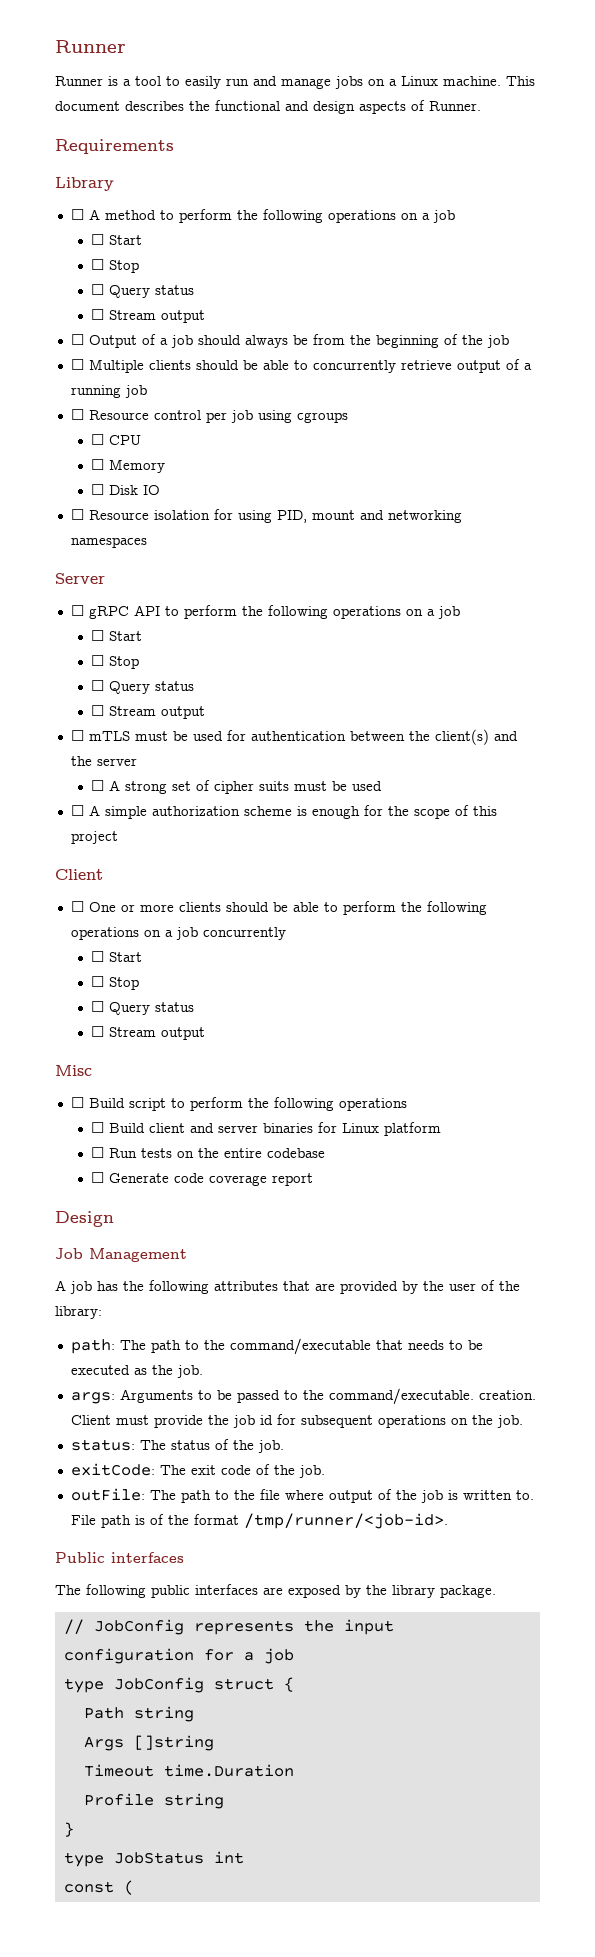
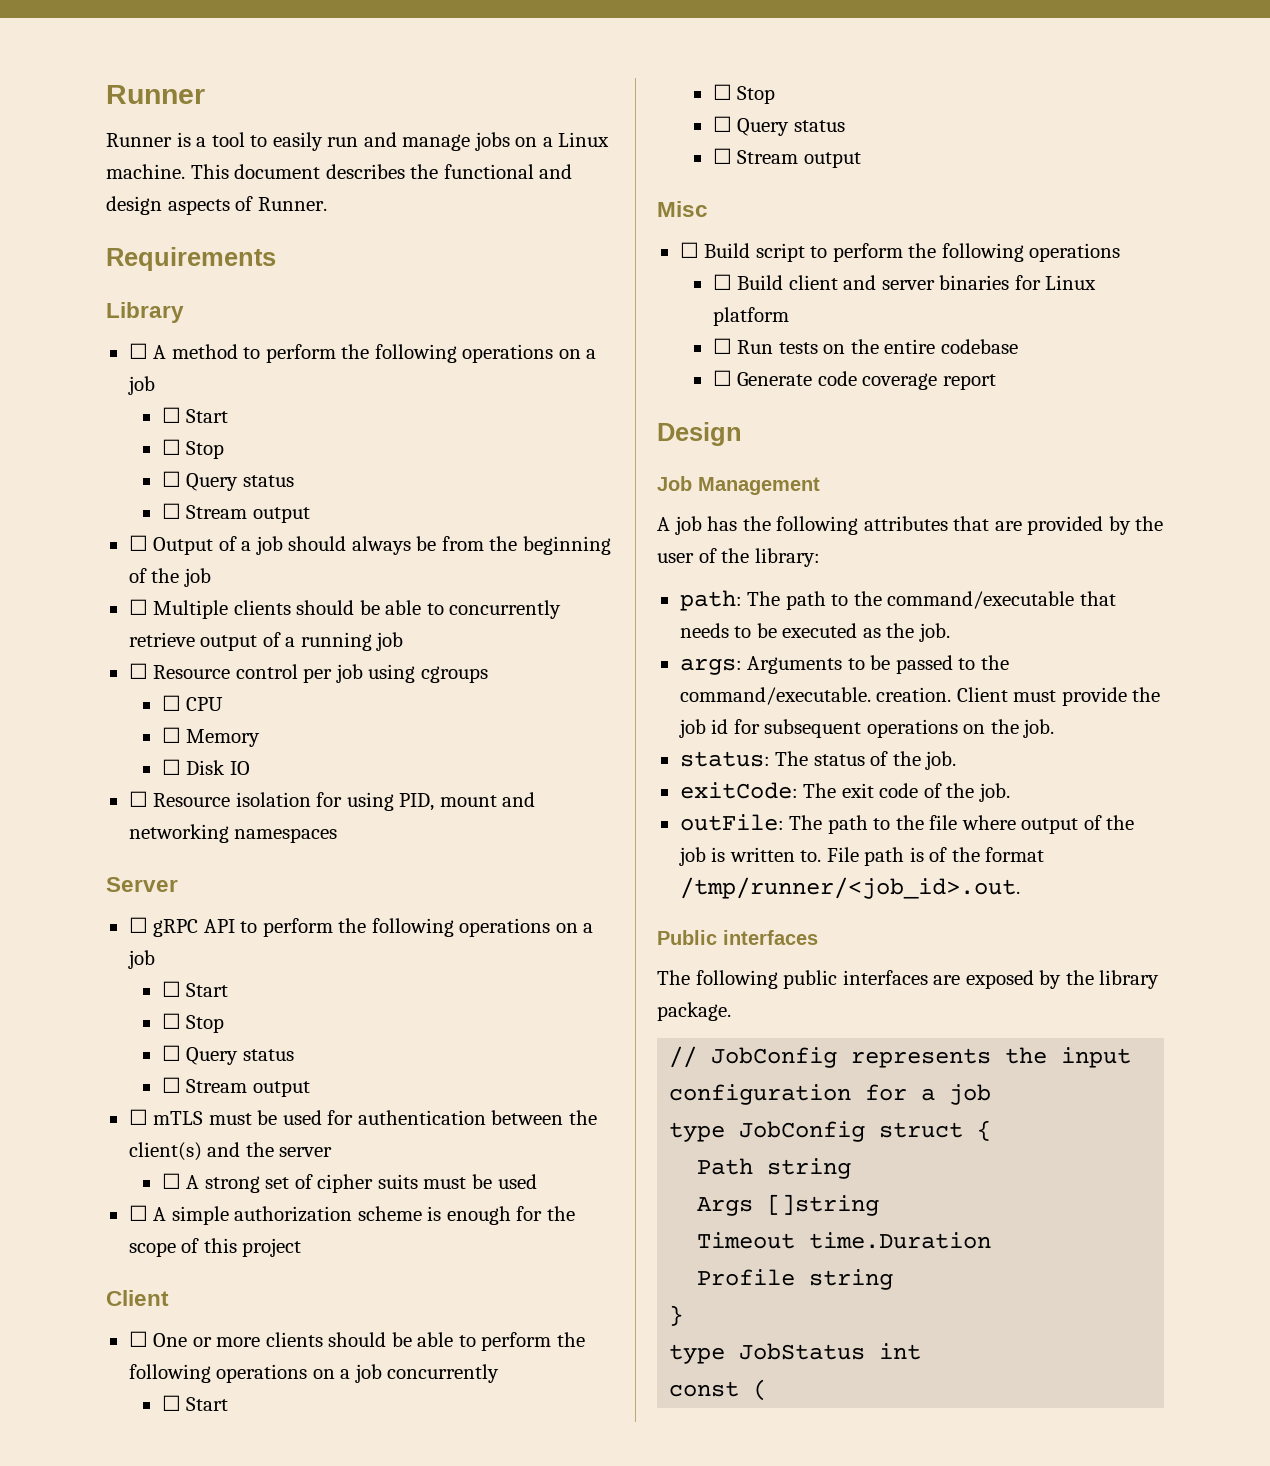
- File path is of the format /tmp/runner/<job-id>.
+ File path is of the format /tmp/runner/<job_id>.out.

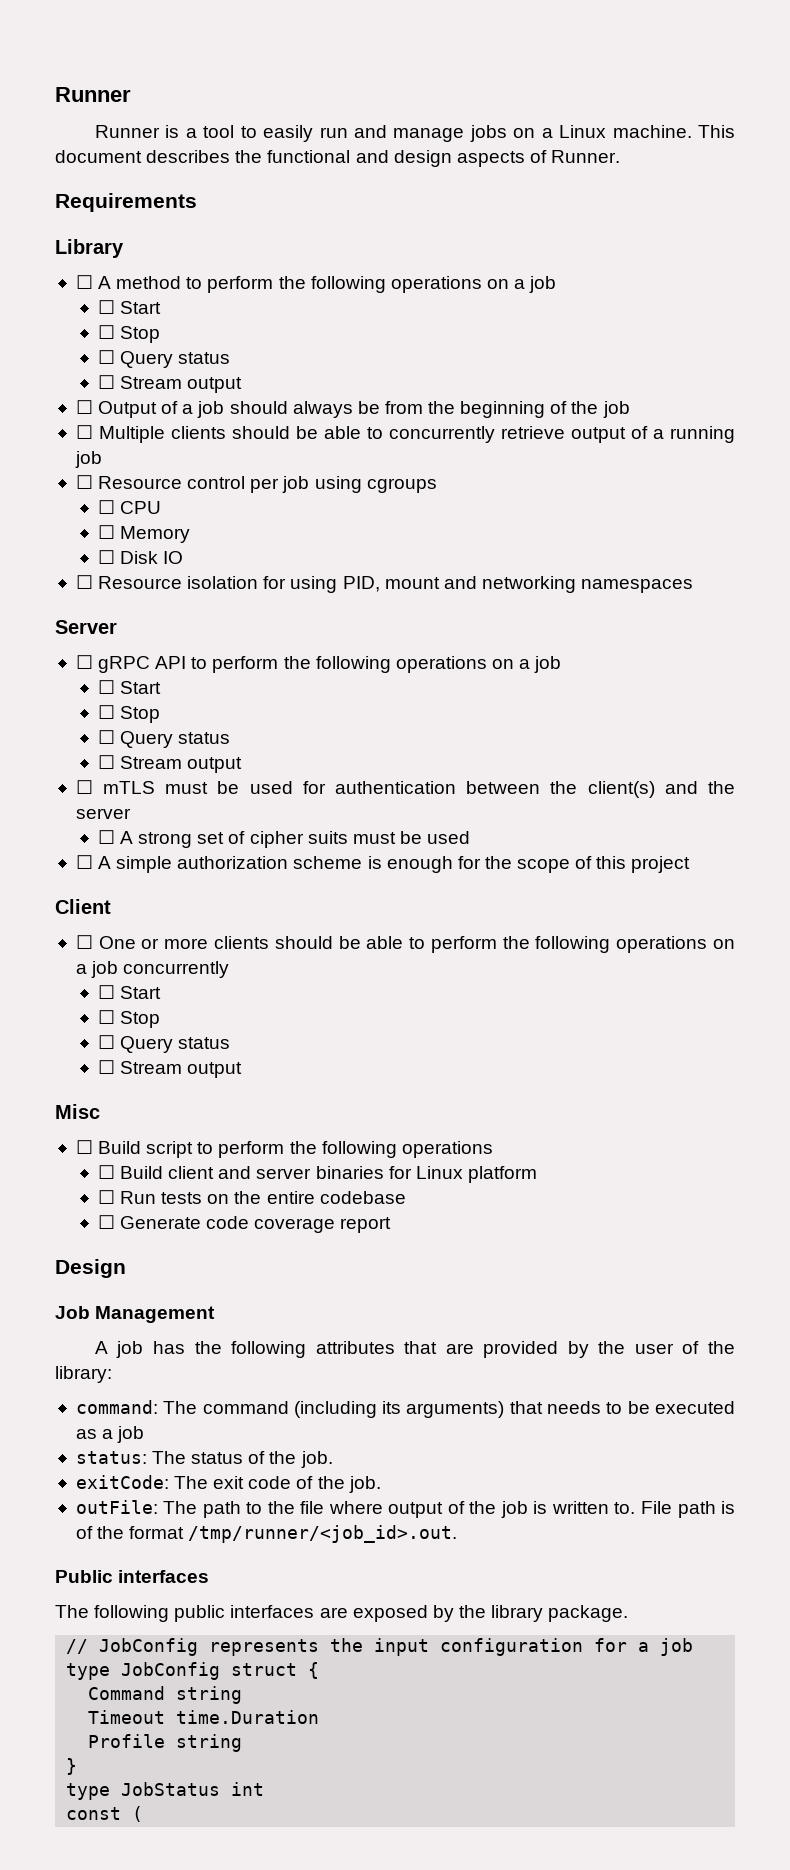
- path: The path to the command/executable that needs to be executed as the job.
- args: Arguments to be passed to the command/executable. creation. Client must provide the job id for subsequent operations on the job.
+ command: The command (including its arguments) that needs to be executed as a job
- Path string
- Args []string
+ Command string

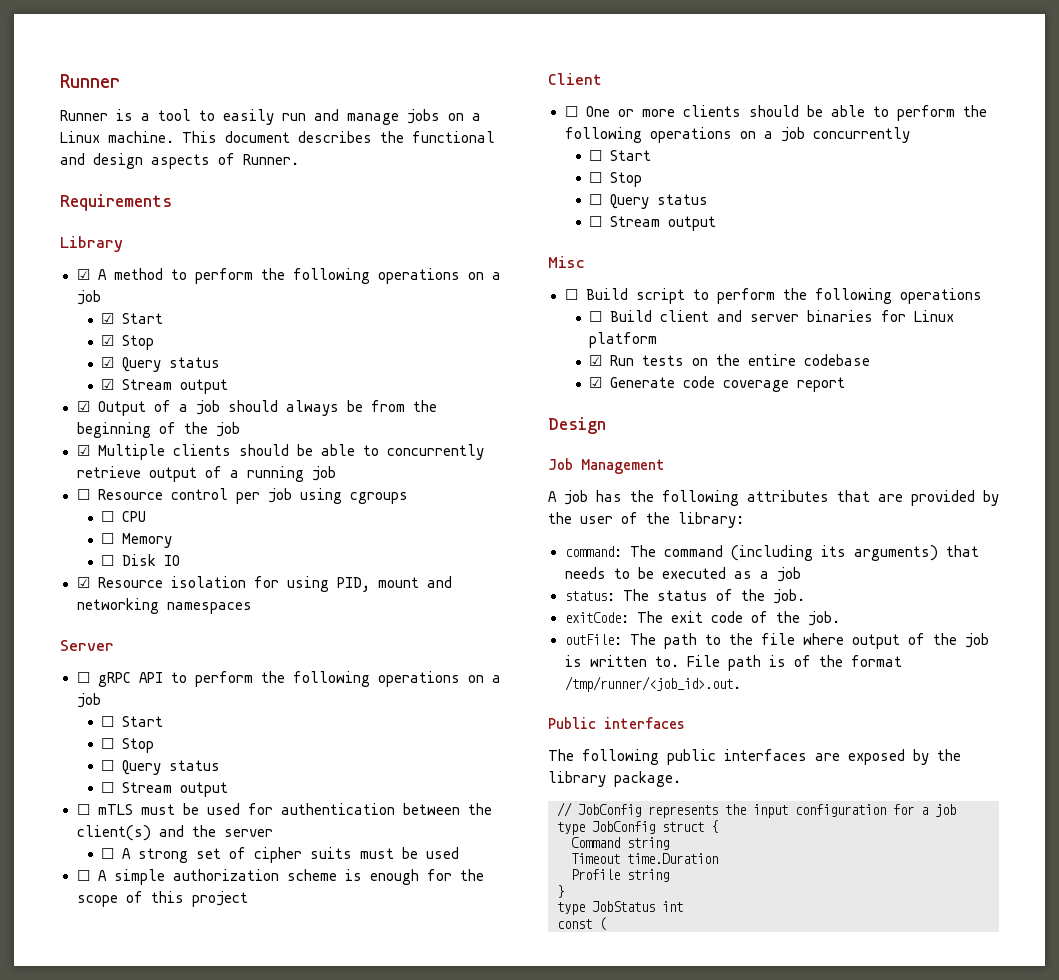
- ☐ A method to perform the following operations on a job
- ☐ Start
- ☐ Stop
- ☐ Query status
- ☐ Stream output
- ☐ Output of a job should always be from the beginning of the job
+ ☑ A method to perform the following operations on a job
+ ☑ Start
+ ☑ Stop
+ ☑ Query status
+ ☑ Stream output
+ ☑ Output of a job should always be from the beginning of the job
- ☐ Multiple clients should be able to concurrently retrieve output of a running job
+ ☑ Multiple clients should be able to concurrently retrieve output of a running job
- ☐ Resource isolation for using PID, mount and networking namespaces
+ ☑ Resource isolation for using PID, mount and networking namespaces
- ☐ Run tests on the entire codebase
+ ☑ Run tests on the entire codebase
- ☐ Generate code coverage report
+ ☑ Generate code coverage report

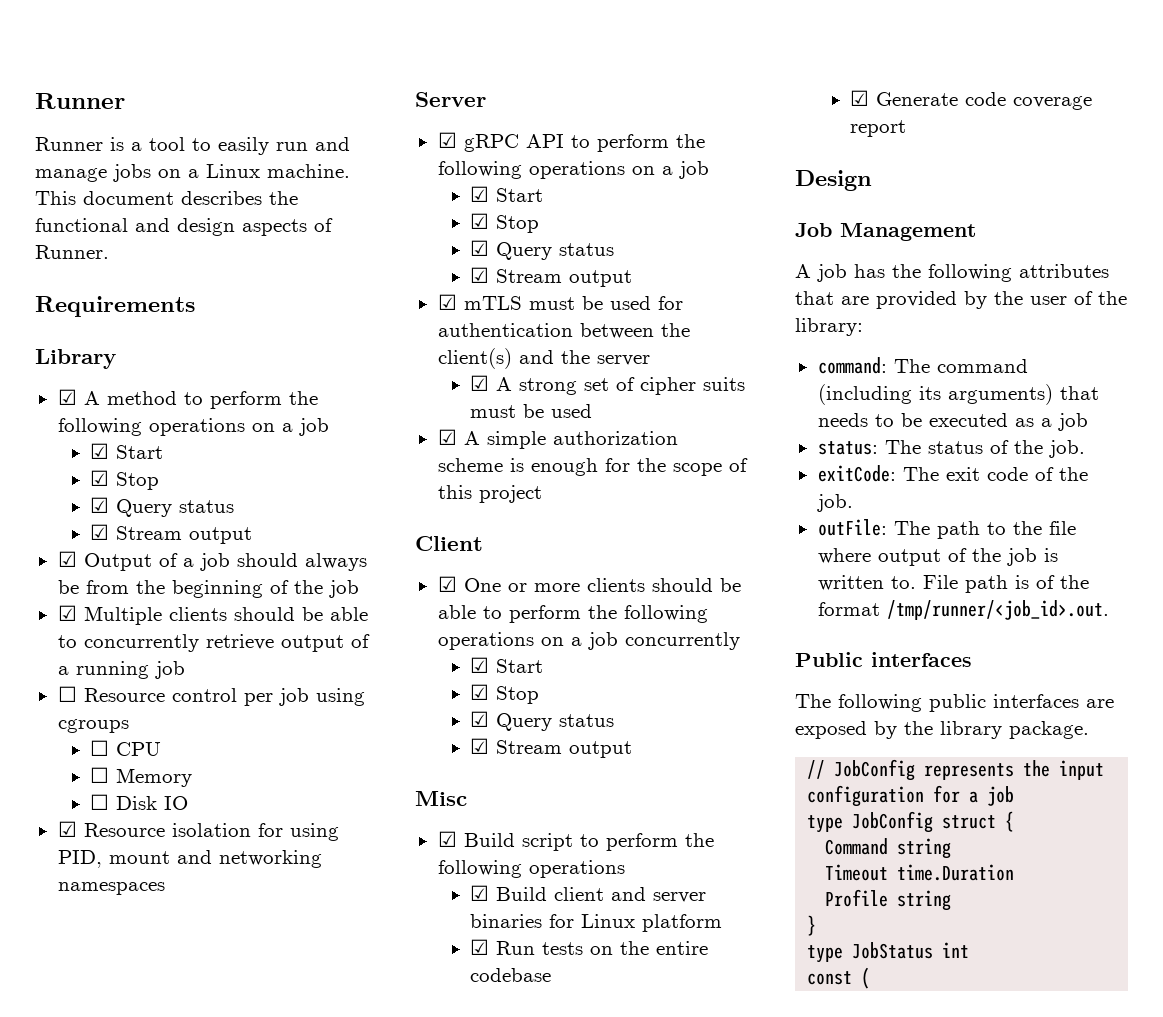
- ☐ gRPC API to perform the following operations on a job
- ☐ Start
- ☐ Stop
- ☐ Query status
- ☐ Stream output
- ☐ mTLS must be used for authentication between the client(s) and the server
+ ☑ gRPC API to perform the following operations on a job
+ ☑ Start
+ ☑ Stop
+ ☑ Query status
+ ☑ Stream output
+ ☑ mTLS must be used for authentication between the client(s) and the server
- ☐ A strong set of cipher suits must be used
+ ☑ A strong set of cipher suits must be used
- ☐ A simple authorization scheme is enough for the scope of this project
+ ☑ A simple authorization scheme is enough for the scope of this project
- ☐ One or more clients should be able to perform the following operations on a job concurrently
- ☐ Start
- ☐ Stop
- ☐ Query status
- ☐ Stream output
+ ☑ One or more clients should be able to perform the following operations on a job concurrently
+ ☑ Start
+ ☑ Stop
+ ☑ Query status
+ ☑ Stream output
- ☐ Build script to perform the following operations
+ ☑ Build script to perform the following operations
- ☐ Build client and server binaries for Linux platform
+ ☑ Build client and server binaries for Linux platform

